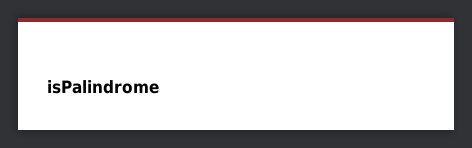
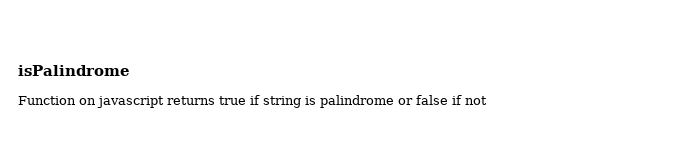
+ Function on javascript returns true if string is palindrome or false if not

